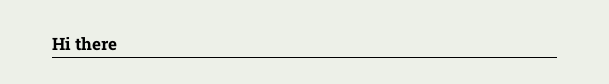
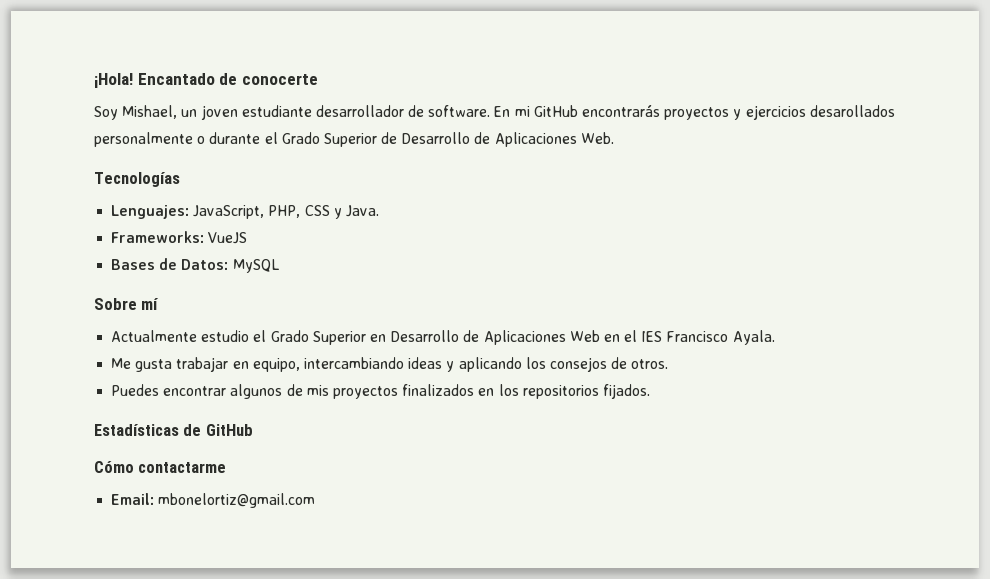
- Hi there
+ ¡Hola! Encantado de conocerte
+ Soy Mishael, un joven estudiante desarrollador de software. En mi GitHub encontrarás proyectos y ejercicios desarollados personalmente o durante el Grado Superior de Desarrollo de Aplicaciones Web.
+ Tecnologías
+ Lenguajes: JavaScript, PHP, CSS y Java.
+ Frameworks: VueJS
+ Bases de Datos: MySQL
+ Sobre mí
+ Actualmente estudio el Grado Superior en Desarrollo de Aplicaciones Web en el IES Francisco Ayala.
+ Me gusta trabajar en equipo, intercambiando ideas y aplicando los consejos de otros.
+ Puedes encontrar algunos de mis proyectos finalizados en los repositorios fijados.
+ Estadísticas de GitHub
+ Cómo contactarme
+ Email: mbonelortiz@gmail.com

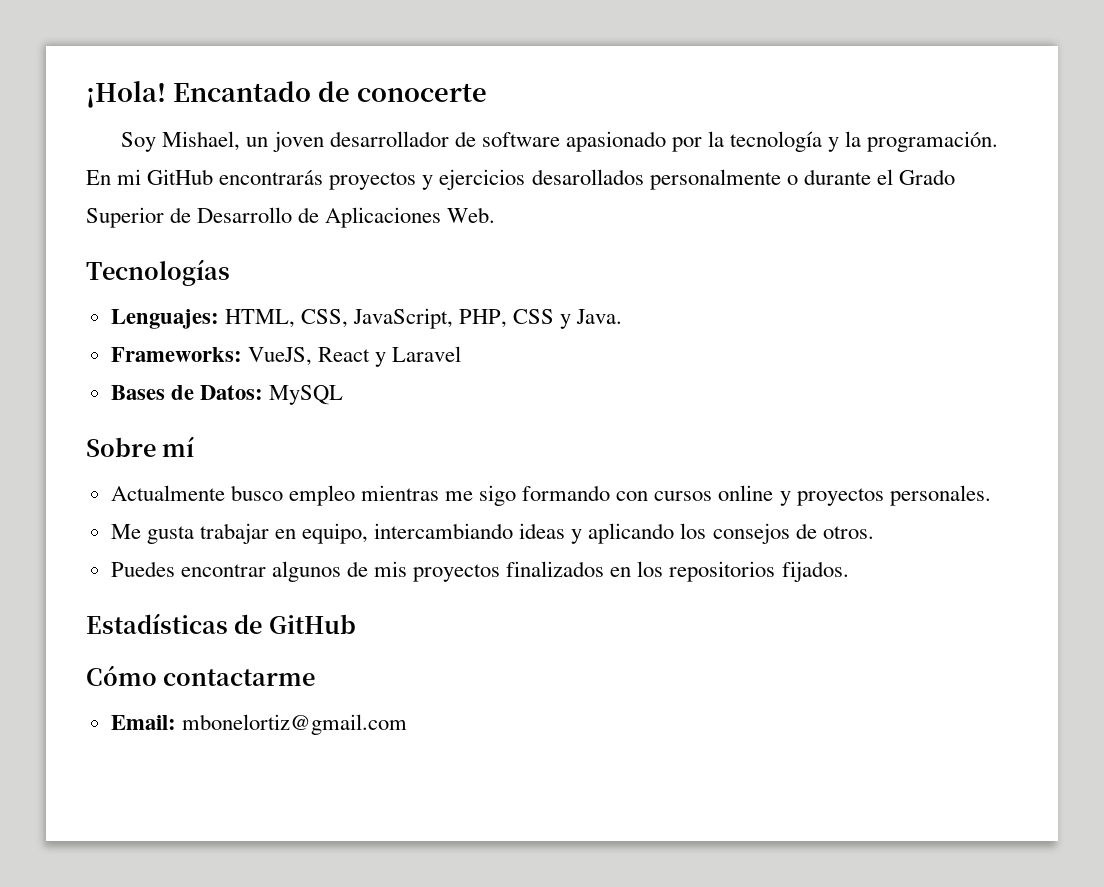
- Soy Mishael, un joven estudiante desarrollador de software.
+ Soy Mishael, un joven desarrollador de software apasionado por la tecnología y la programación.
- Lenguajes: JavaScript, PHP, CSS y Java.
+ Lenguajes: HTML, CSS, JavaScript, PHP, CSS y Java.
- Frameworks: VueJS
+ Frameworks: VueJS, React y Laravel
- Actualmente estudio el Grado Superior en Desarrollo de Aplicaciones Web en el IES Francisco Ayala.
+ Actualmente busco empleo mientras me sigo formando con cursos online y proyectos personales.

